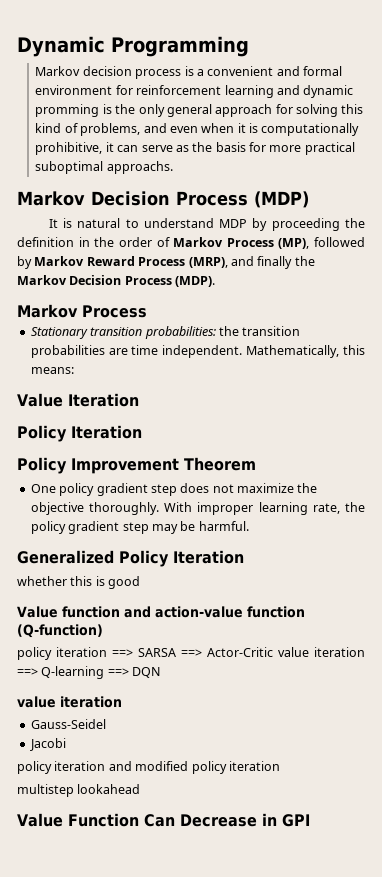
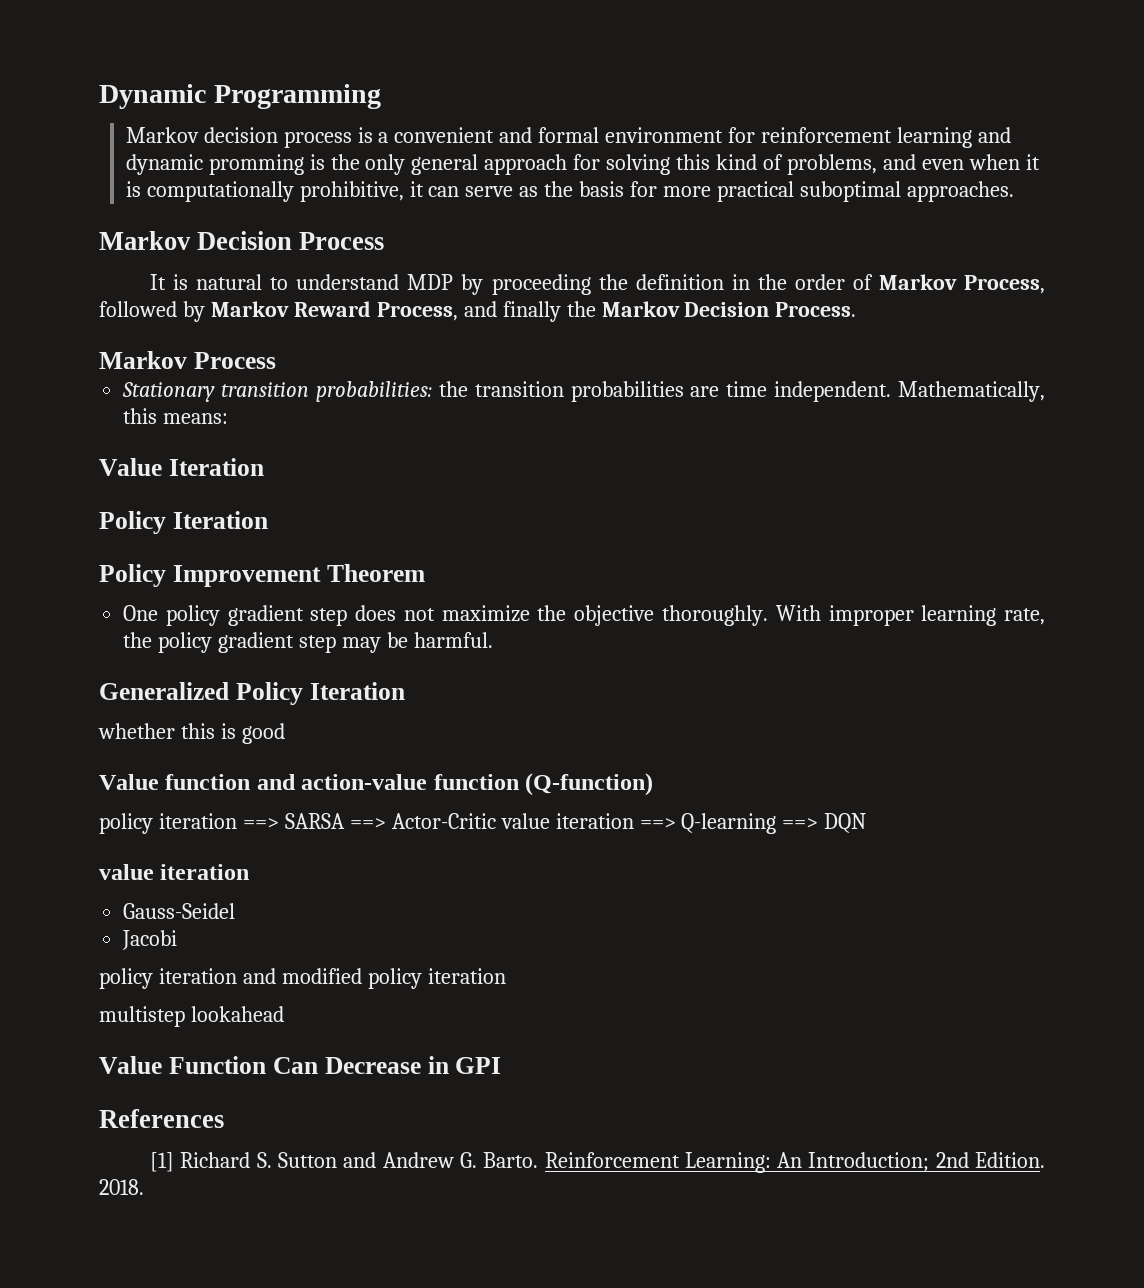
- Markov decision process is a convenient and formal environment for reinforcement learning and dynamic promming is the only general approach for solving this kind of problems, and even when it is computationally prohibitive, it can serve as the basis for more practical suboptimal approachs.
- Markov Decision Process (MDP)
+ Markov decision process is a convenient and formal environment for reinforcement learning and dynamic promming is the only general approach for solving this kind of problems, and even when it is computationally prohibitive, it can serve as the basis for more practical suboptimal approaches.
+ Markov Decision Process
- It is natural to understand MDP by proceeding the definition in the order of Markov Process (MP), followed by Markov Reward Process (MRP), and finally the Markov Decision Process (MDP).
+ It is natural to understand MDP by proceeding the definition in the order of Markov Process, followed by Markov Reward Process, and finally the Markov Decision Process.
+ References
+ [1] Richard S. Sutton and Andrew G. Barto. Reinforcement Learning: An Introduction; 2nd Edition. 2018.

